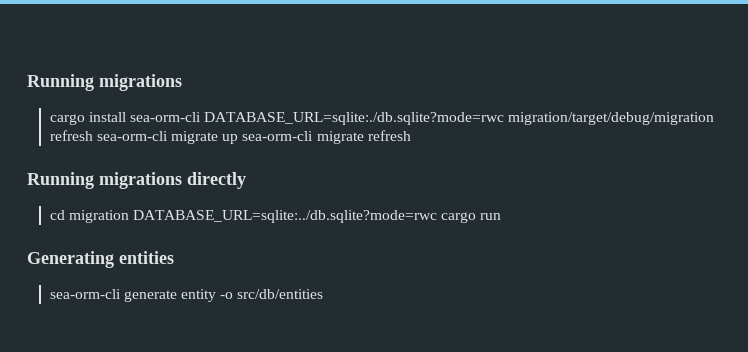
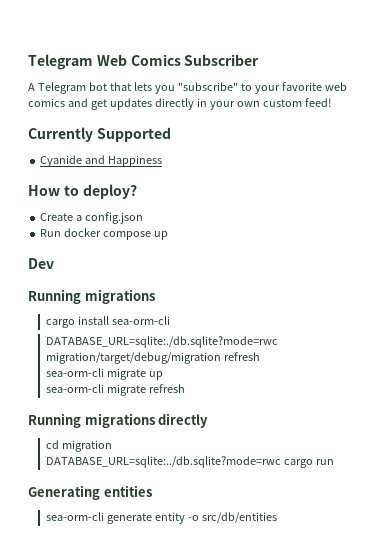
+ Telegram Web Comics Subscriber
+ A Telegram bot that lets you "subscribe" to your favorite web comics and get updates directly in your own custom feed!
+ Currently Supported
+ Cyanide and Happiness
+ How to deploy?
+ Create a config.json
+ Run docker compose up
+ Dev
- cargo install sea-orm-cli DATABASE_URL=sqlite:./db.sqlite?mode=rwc migration/target/debug/migration refresh sea-orm-cli migrate up sea-orm-cli migrate refresh
+ cargo install sea-orm-cli
+ DATABASE_URL=sqlite:./db.sqlite?mode=rwc migration/target/debug/migration refresh
+ sea-orm-cli migrate up
+ sea-orm-cli migrate refresh
- cd migration DATABASE_URL=sqlite:../db.sqlite?mode=rwc cargo run
+ cd migration
+ DATABASE_URL=sqlite:../db.sqlite?mode=rwc cargo run

